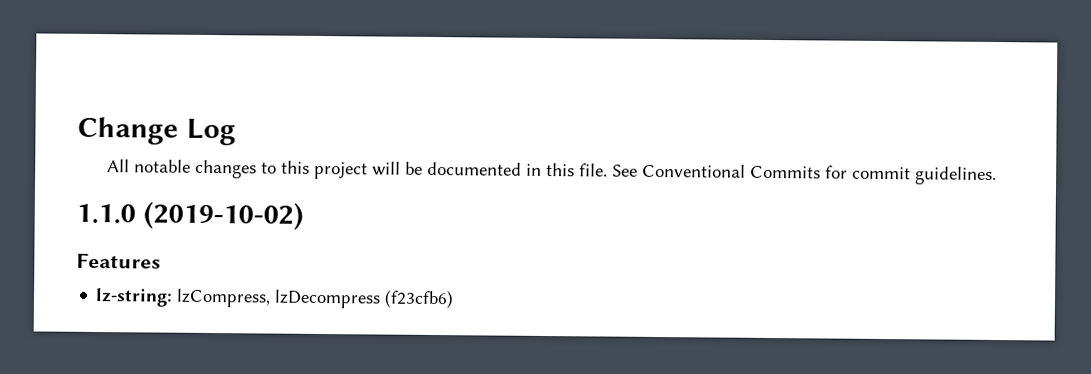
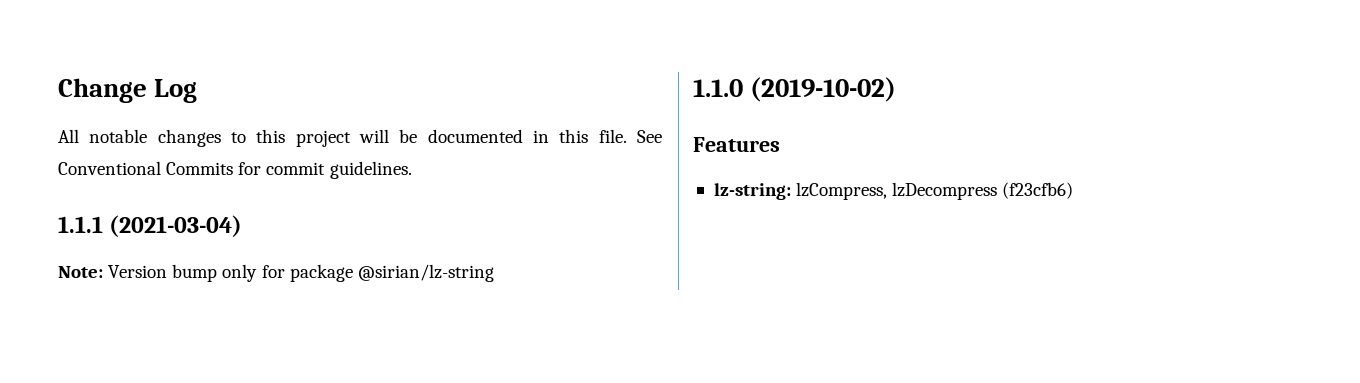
+ 1.1.1 (2021-03-04)
+ Note: Version bump only for package @sirian/lz-string

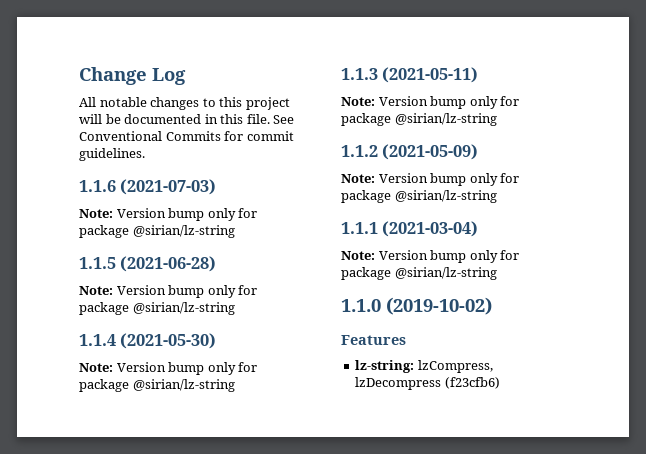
+ 1.1.6 (2021-07-03)
+ Note: Version bump only for package @sirian/lz-string
+ 1.1.5 (2021-06-28)
+ Note: Version bump only for package @sirian/lz-string
+ 1.1.4 (2021-05-30)
+ Note: Version bump only for package @sirian/lz-string
+ 1.1.3 (2021-05-11)
+ Note: Version bump only for package @sirian/lz-string
+ 1.1.2 (2021-05-09)
+ Note: Version bump only for package @sirian/lz-string

